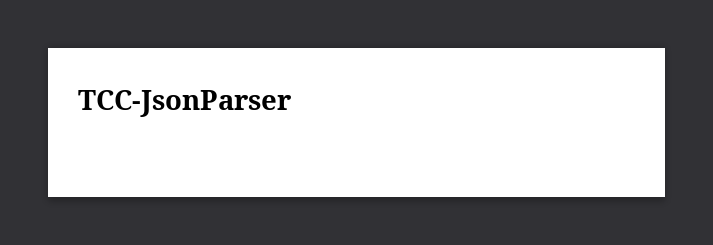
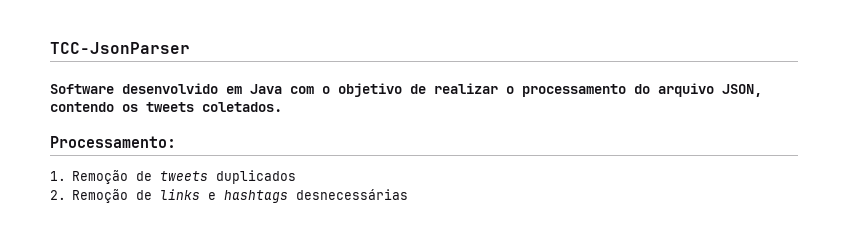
+ Software desenvolvido em Java com o objetivo de realizar o processamento do arquivo JSON, contendo os tweets coletados.
+ Processamento:
+ 1. Remoção de tweets duplicados
+ 2. Remoção de links e hashtags desnecessárias

